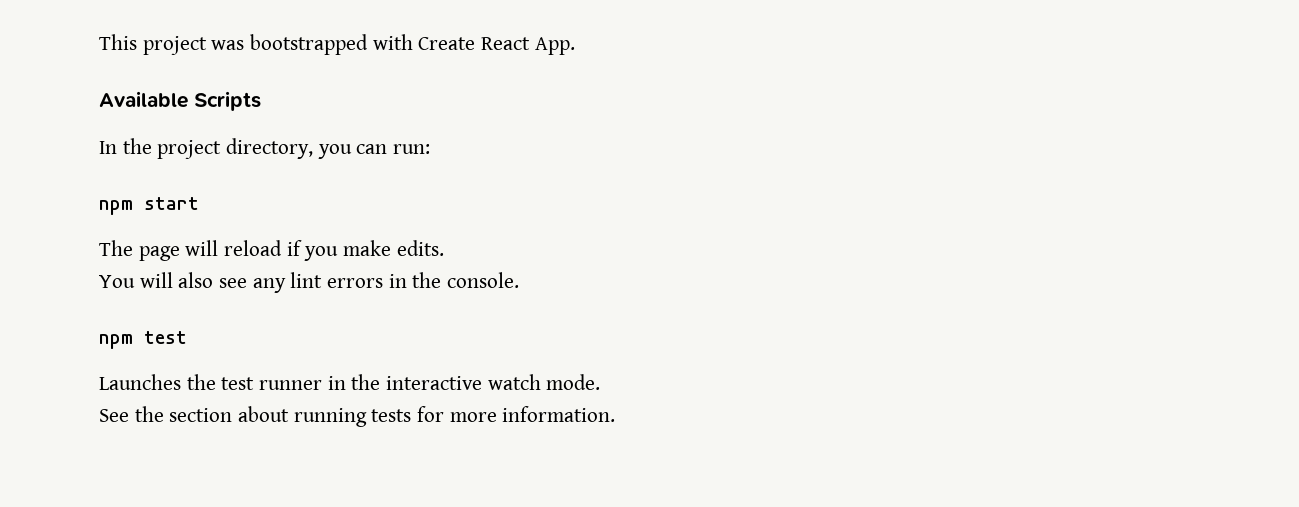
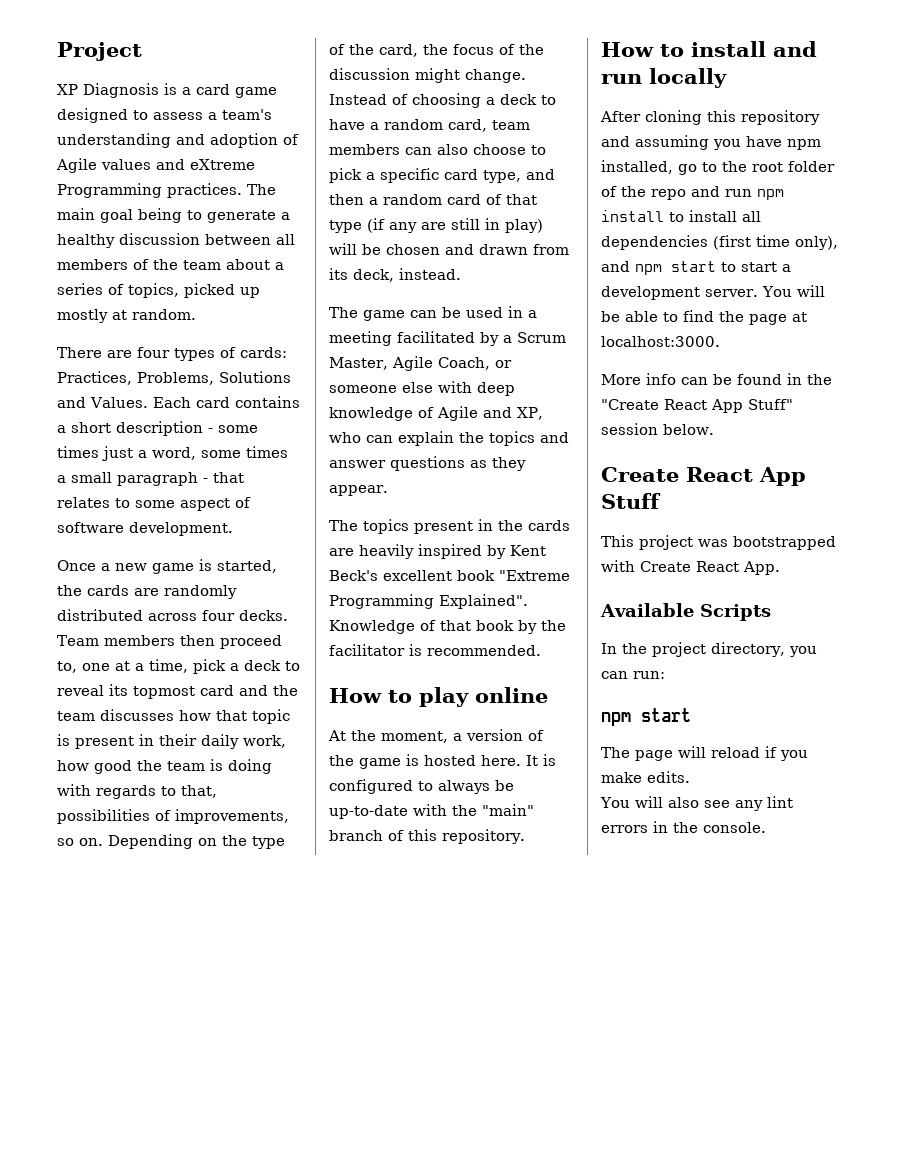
+ Project
+ XP Diagnosis is a card game designed to assess a team's understanding and adoption of Agile values and eXtreme Programming practices. The main goal being to generate a healthy discussion between all members of the team about a series of topics, picked up mostly at random.
+ There are four types of cards: Practices, Problems, Solutions and Values. Each card contains a short description - some times just a word, some times a small paragraph - that relates to some aspect of software development.
+ Once a new game is started, the cards are randomly distributed across four decks. Team members then proceed to, one at a time, pick a deck to reveal its topmost card and the team discusses how that topic is present in their daily work, how good the team is doing with regards to that, possibilities of improvements, so on. Depending on the type of the card, the focus of the discussion might change. Instead of choosing a deck to have a random card, team members can also choose to pick a specific card type, and then a random card of that type (if any are still in play) will be chosen and drawn from its deck, instead.
+ The game can be used in a meeting facilitated by a Scrum Master, Agile Coach, or someone else with deep knowledge of Agile and XP, who can explain the topics and answer questions as they appear.
+ The topics present in the cards are heavily inspired by Kent Beck's excellent book "Extreme Programming Explained". Knowledge of that book by the facilitator is recommended.
+ How to play online
+ At the moment, a version of the game is hosted here. It is configured to always be up-to-date with the "main" branch of this repository.
+ How to install and run locally
+ After cloning this repository and assuming you have npm installed, go to the root folder of the repo and run npm install to install all dependencies (first time only), and npm start to start a development server. You will be able to find the page at localhost:3000.
+ More info can be found in the "Create React App Stuff" session below.
+ Create React App Stuff
- npm test
- Launches the test runner in the interactive watch mode.
- See the section about running tests for more information.

